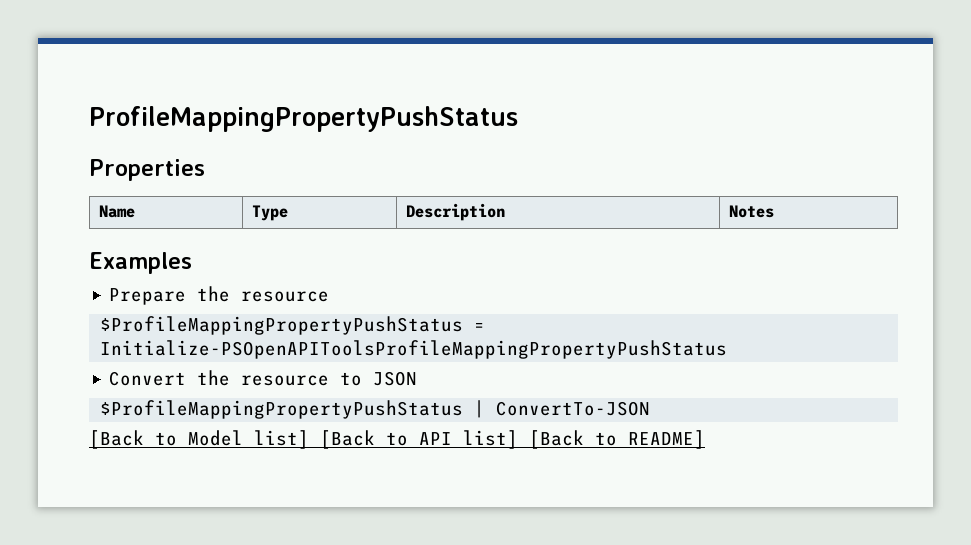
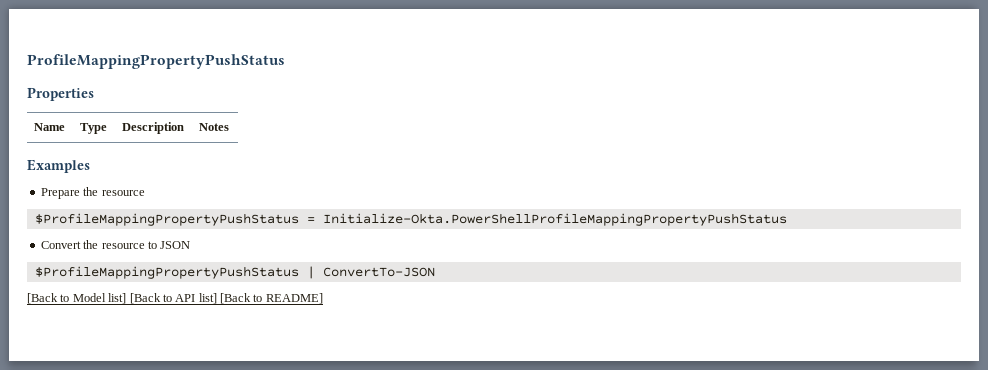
- $ProfileMappingPropertyPushStatus = Initialize-PSOpenAPIToolsProfileMappingPropertyPushStatus
+ $ProfileMappingPropertyPushStatus = Initialize-Okta.PowerShellProfileMappingPropertyPushStatus

